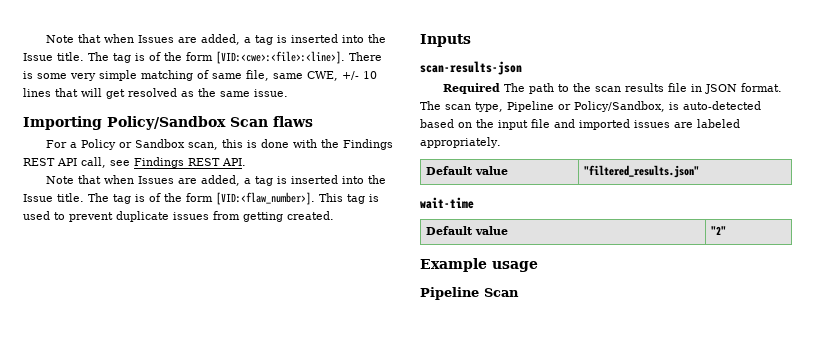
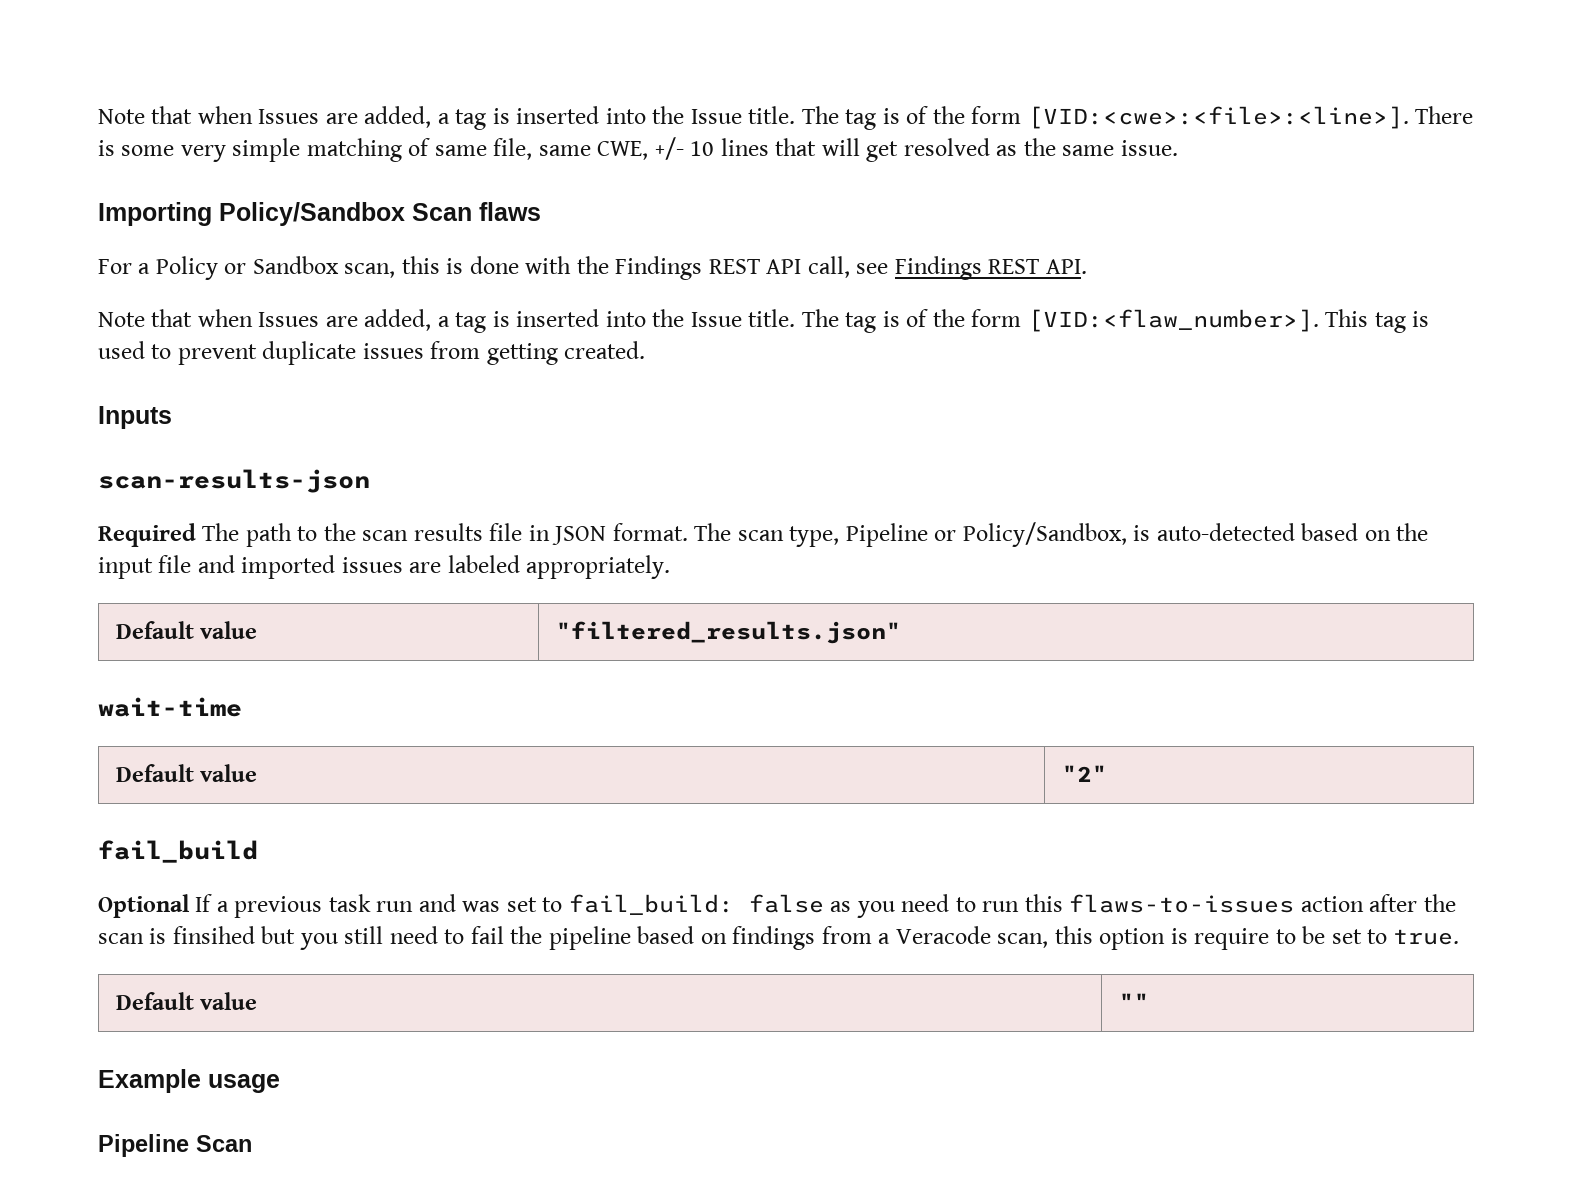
+ fail_build
+ Optional If a previous task run and was set to fail_build: false as you need to run this flaws-to-issues action after the scan is finsihed but you still need to fail the pipeline based on findings from a Veracode scan, this option is require to be set to true.
+ Default value | ""

